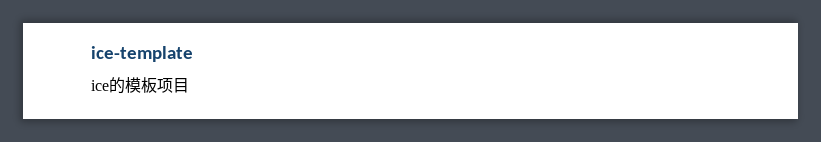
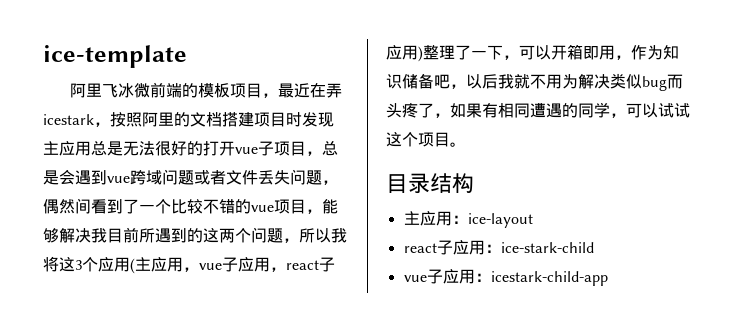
- ice的模板项目
+ 阿里飞冰微前端的模板项目，最近在弄icestark，按照阿里的文档搭建项目时发现主应用总是无法很好的打开vue子项目，总是会遇到vue跨域问题或者文件丢失问题，偶然间看到了一个比较不错的vue项目，能够解决我目前所遇到的这两个问题，所以我将这3个应用(主应用，vue子应用，react子应用)整理了一下，可以开箱即用，作为知识储备吧，以后我就不用为解决类似bug而头疼了，如果有相同遭遇的同学，可以试试这个项目。
+ 目录结构
+ 主应用：ice-layout
+ react子应用：ice-stark-child
+ vue子应用：icestark-child-app

